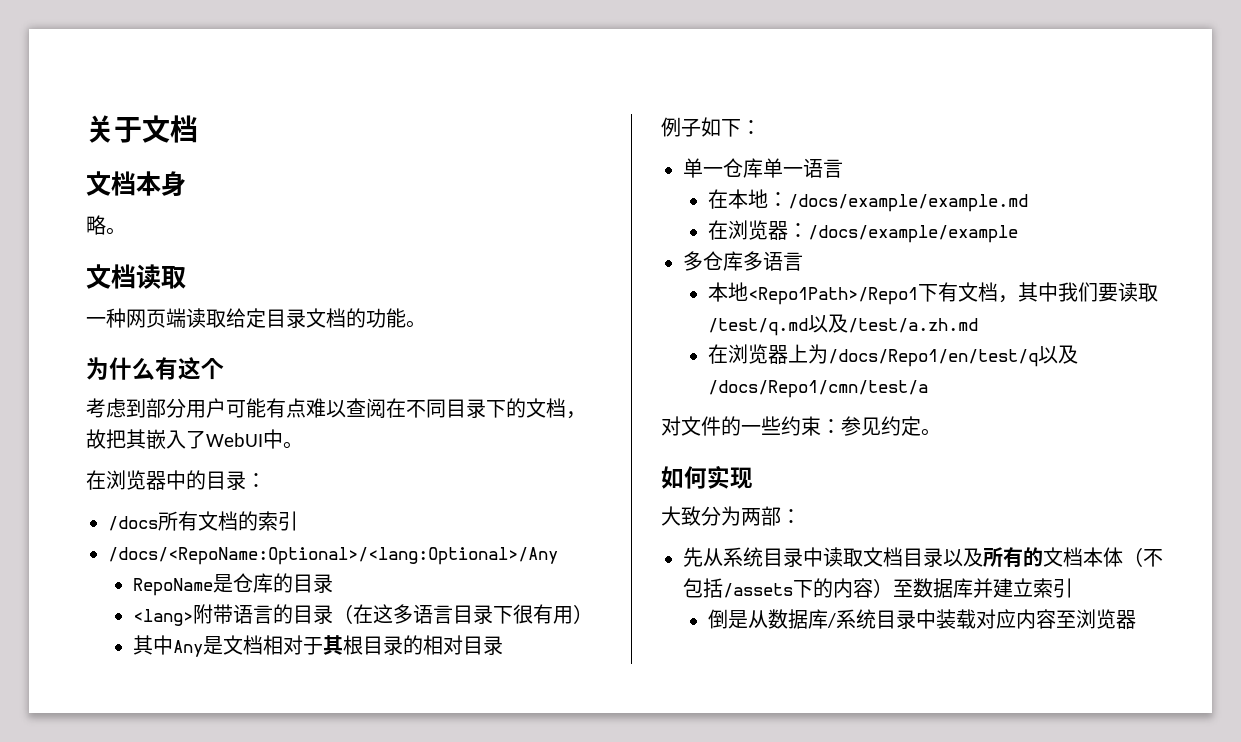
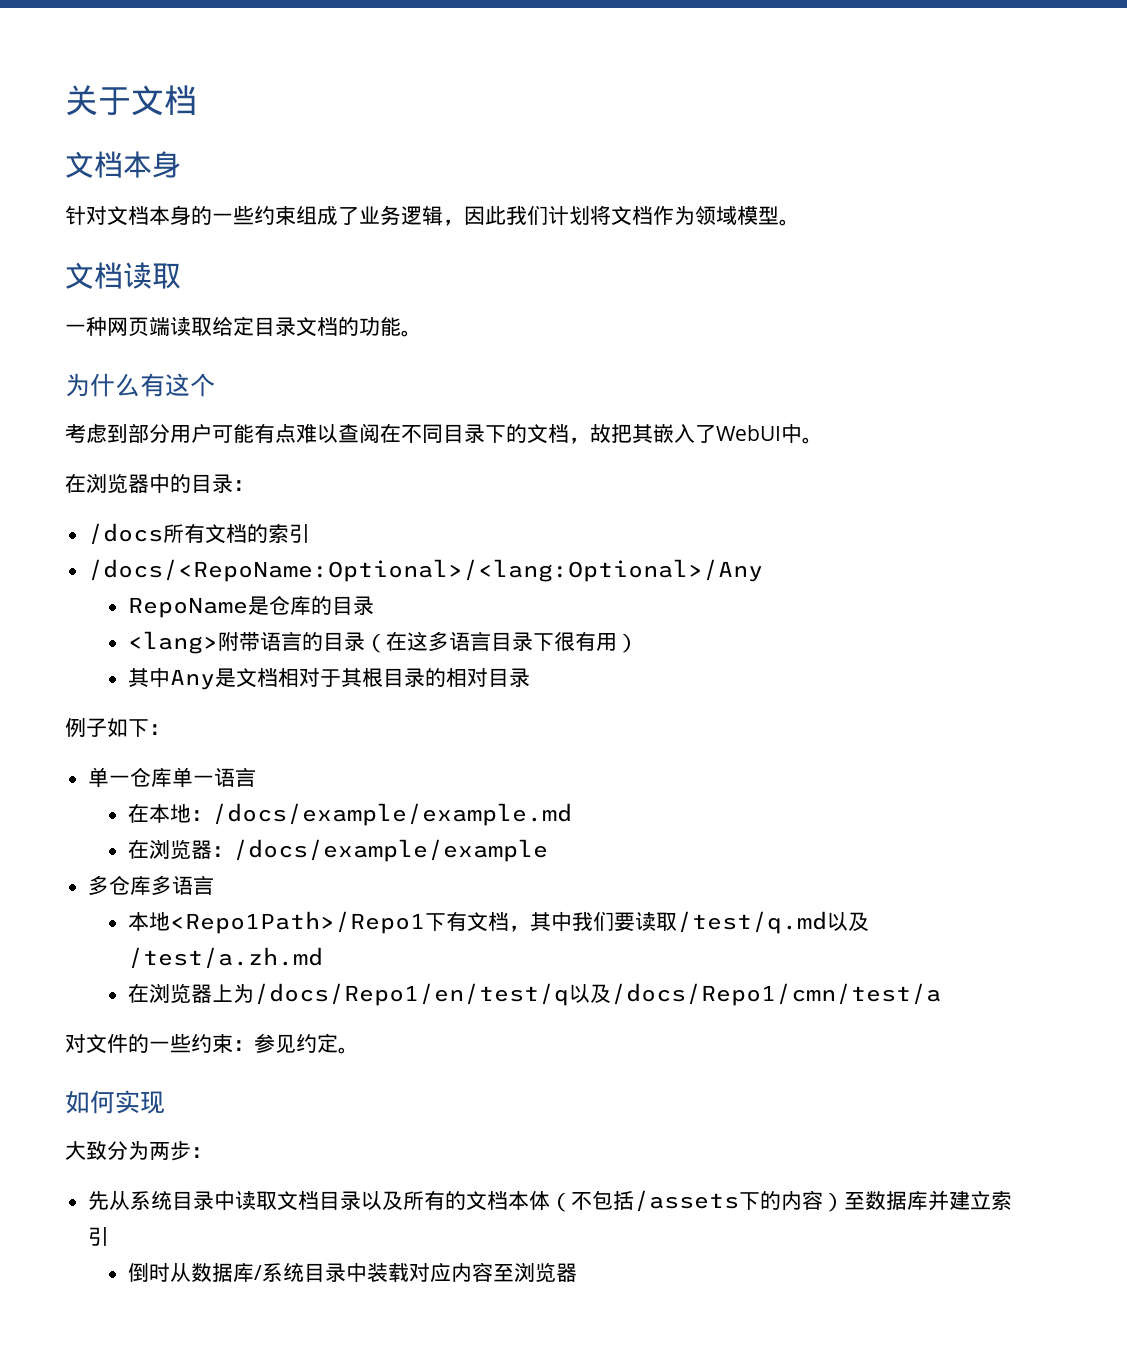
- 略。
+ 针对文档本身的一些约束组成了业务逻辑，因此我们计划将文档作为领域模型。
- 大致分为两部：
+ 大致分为两步：
- 倒是从数据库/系统目录中装载对应内容至浏览器
+ 倒时从数据库/系统目录中装载对应内容至浏览器

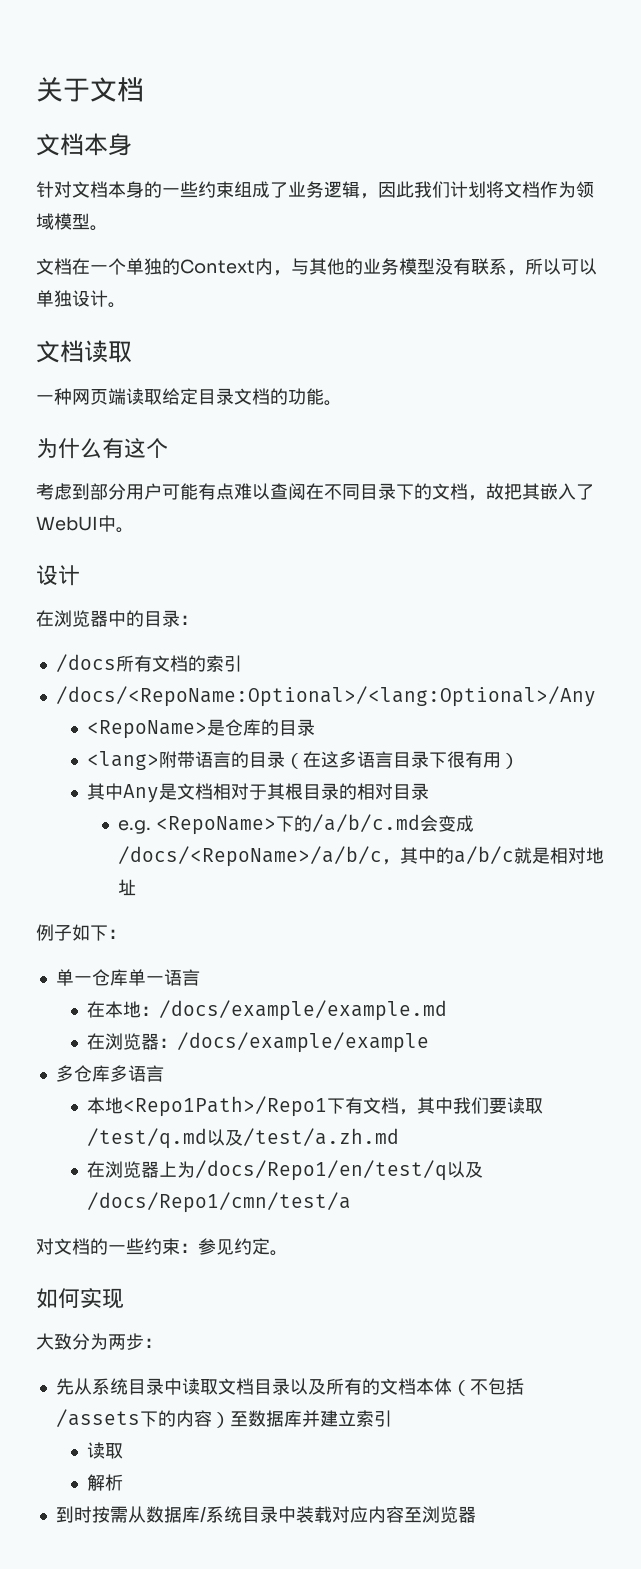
+ 文档在一个单独的Context内，与其他的业务模型没有联系，所以可以单独设计。
  考虑到部分用户可能有点难以查阅在不同目录下的文档，故把其嵌入了WebUI中。
+ 设计
- RepoName是仓库的目录
+ <RepoName>是仓库的目录
+ e.g. <RepoName>下的/a/b/c.md会变成/docs/<RepoName>/a/b/c，其中的a/b/c就是相对地址
- 对文件的一些约束：参见约定。
+ 对文档的一些约束：参见约定。
  先从系统目录中读取文档目录以及所有的文档本体（不包括/assets下的内容）至数据库并建立索引
- 倒时从数据库/系统目录中装载对应内容至浏览器
+ 读取
+ 解析
+ 到时按需从数据库/系统目录中装载对应内容至浏览器

